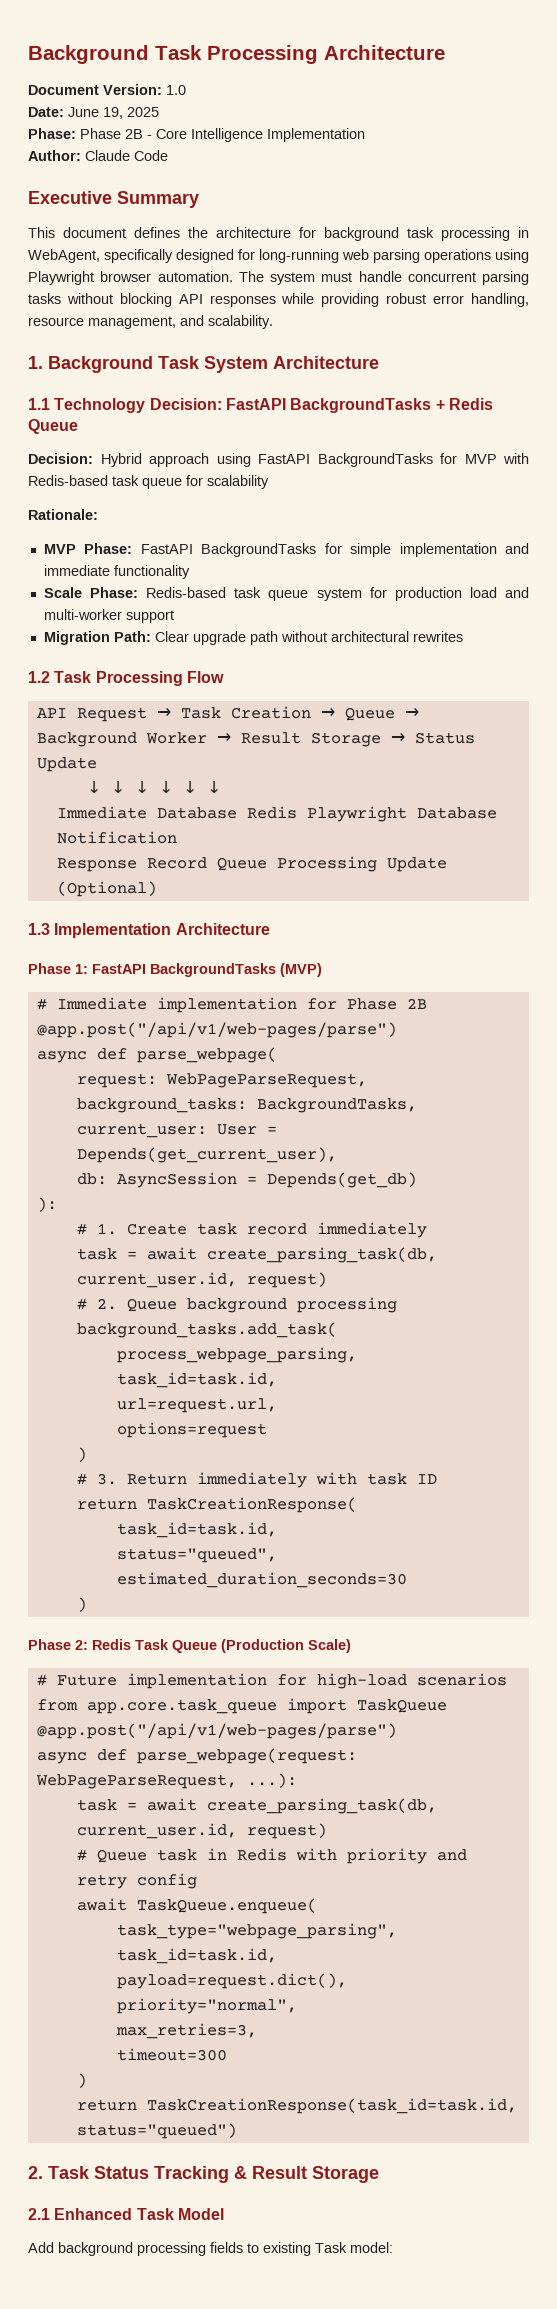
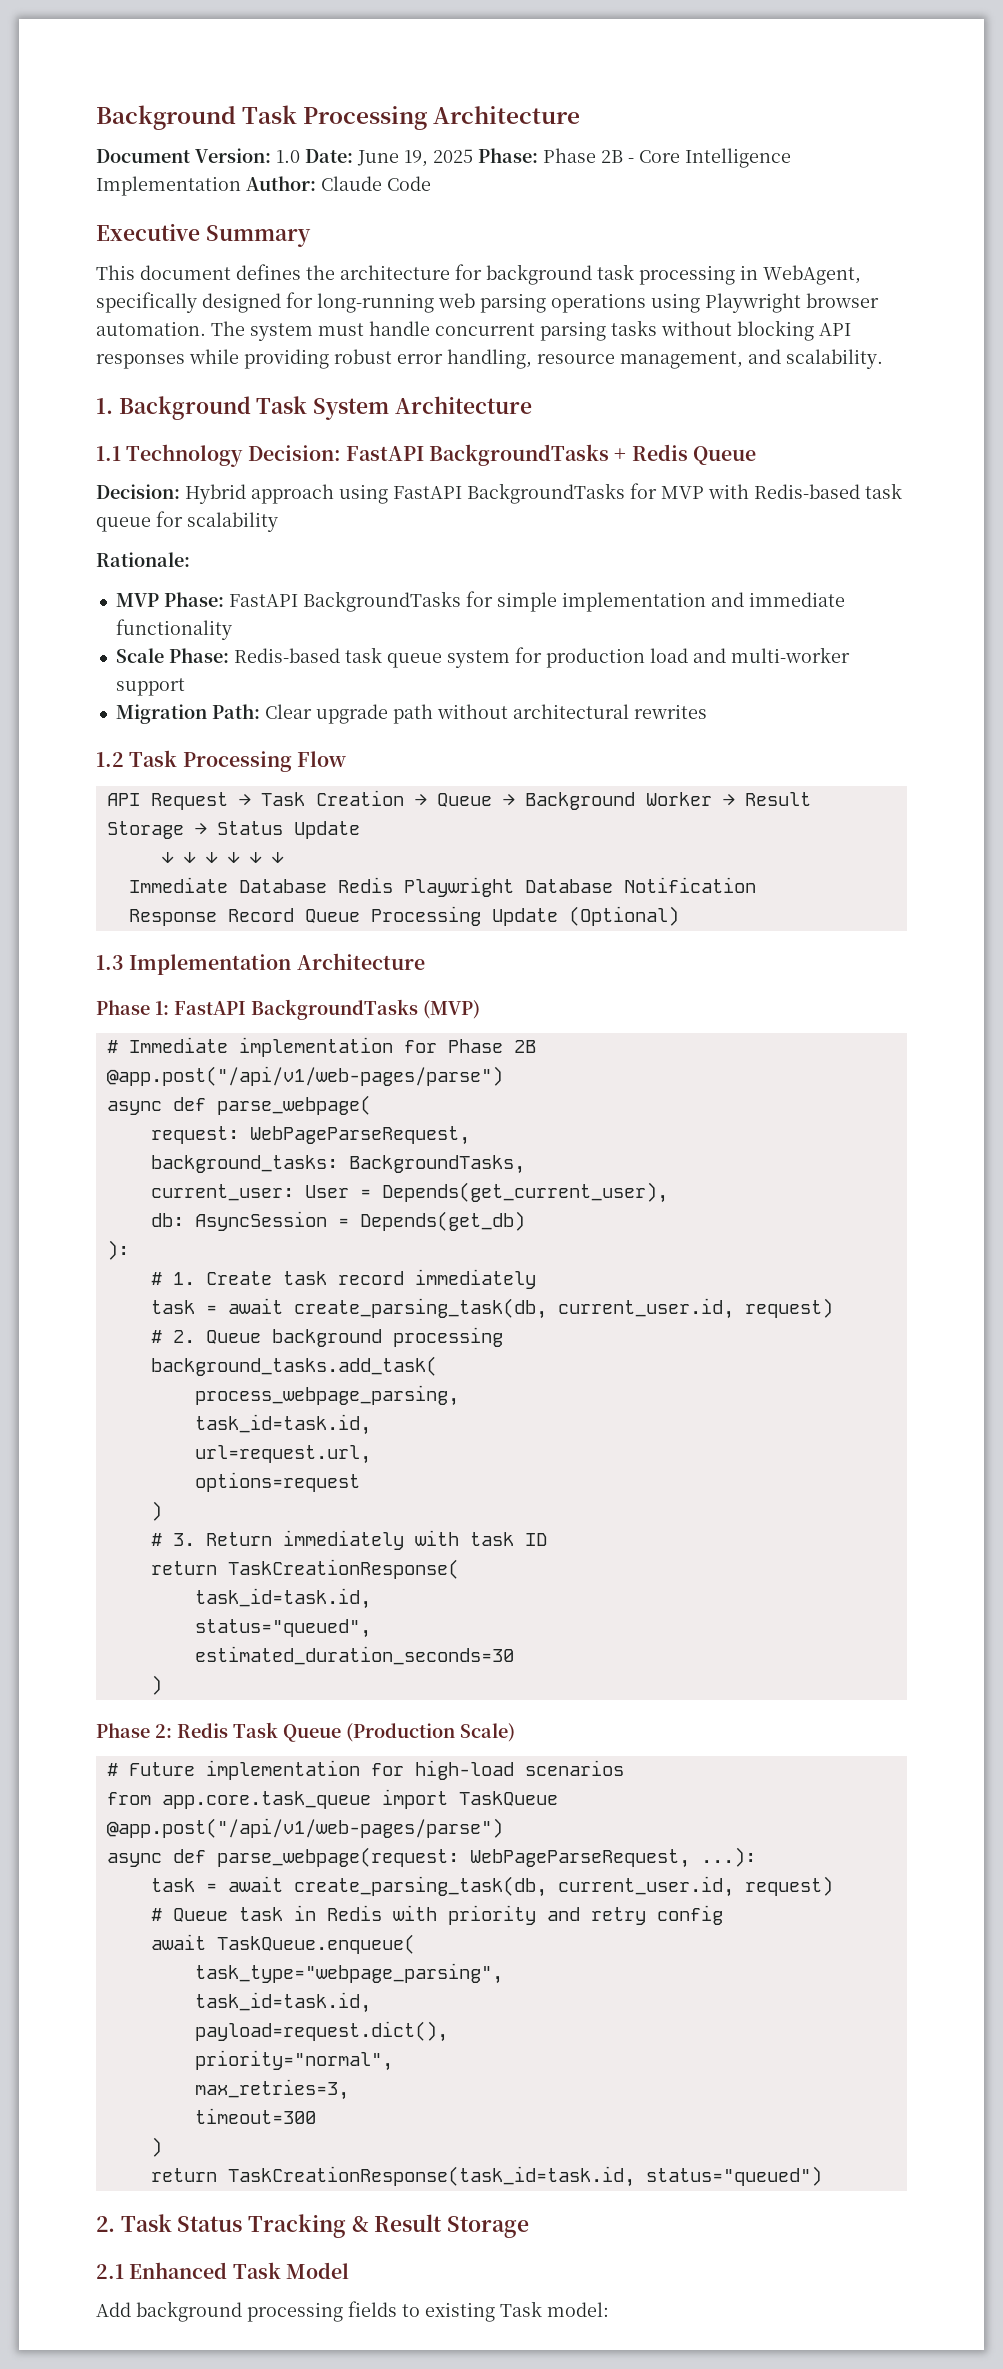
- Document Version: 1.0
- Date: June 19, 2025
- Phase: Phase 2B - Core Intelligence Implementation
- Author: Claude Code
+ Document Version: 1.0 Date: June 19, 2025 Phase: Phase 2B - Core Intelligence Implementation Author: Claude Code

